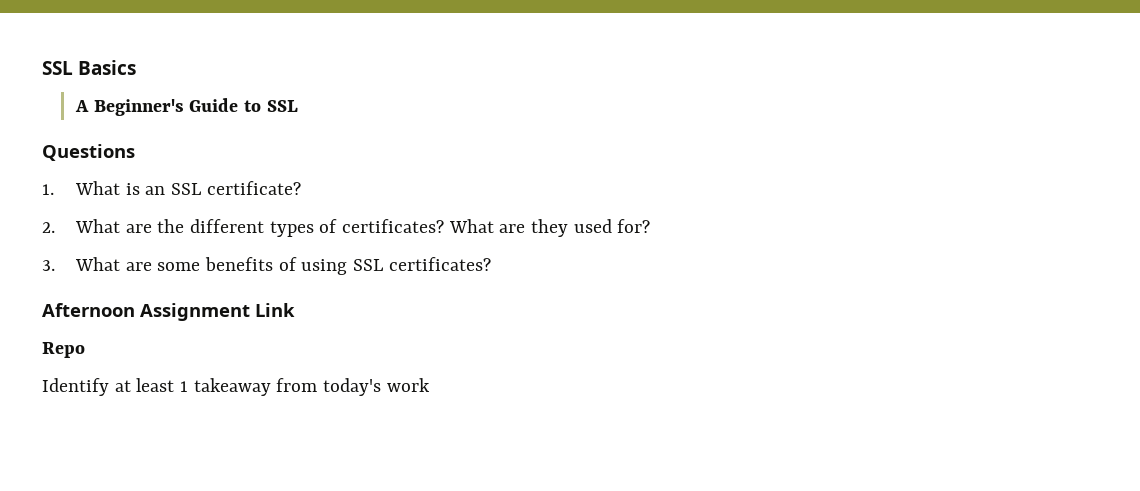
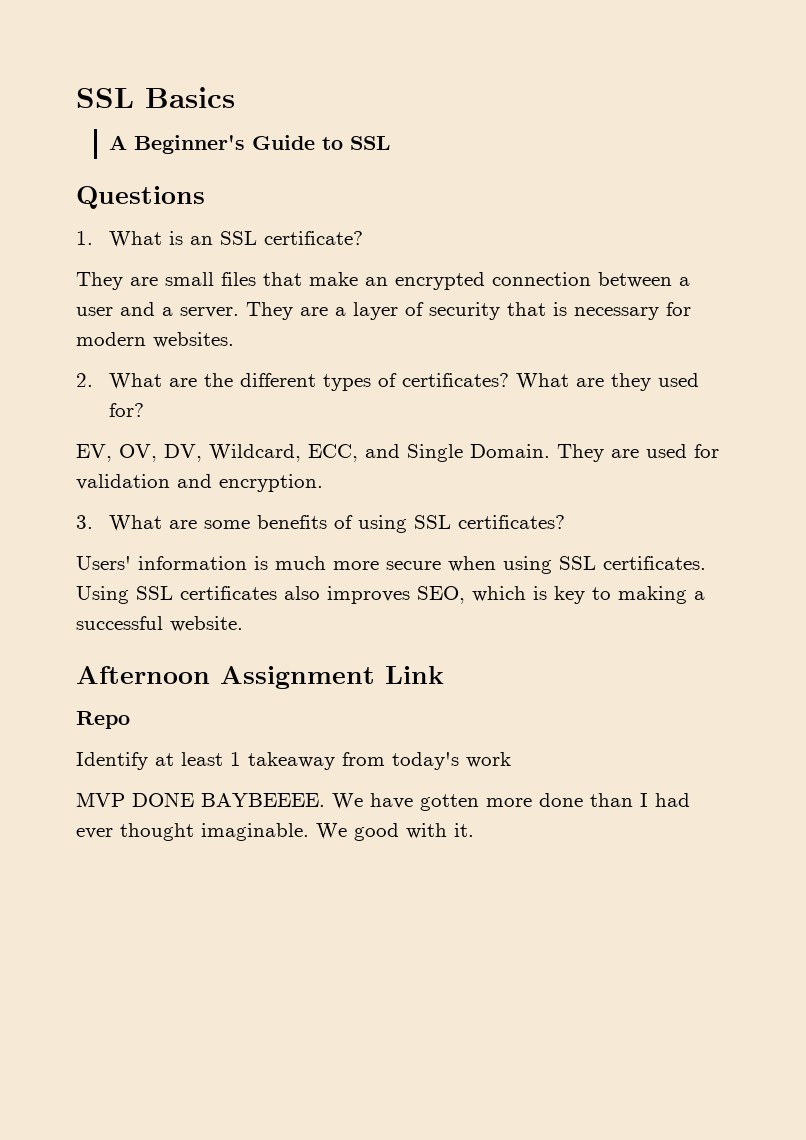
+ They are small files that make an encrypted connection between a user and a server. They are a layer of security that is necessary for modern websites.
+ EV, OV, DV, Wildcard, ECC, and Single Domain. They are used for validation and encryption.
+ Users' information is much more secure when using SSL certificates. Using SSL certificates also improves SEO, which is key to making a successful website.
+ MVP DONE BAYBEEEE. We have gotten more done than I had ever thought imaginable. We good with it.

